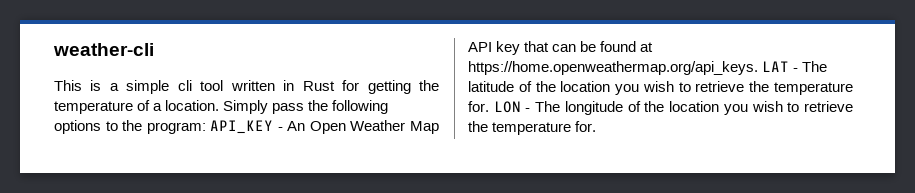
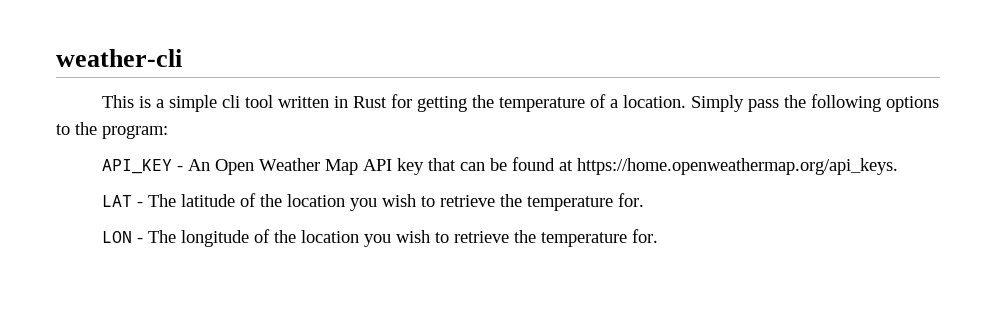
- Simply pass the following options to the program: API_KEY - An Open Weather Map API key that can be found at https://home.openweathermap.org/api_keys. LAT - The latitude of the location you wish to retrieve the temperature for. LON - The longitude of the location you wish to retrieve the temperature for.
+ Simply pass the following options to the program:
+ API_KEY - An Open Weather Map API key that can be found at https://home.openweathermap.org/api_keys.
+ LAT - The latitude of the location you wish to retrieve the temperature for.
+ LON - The longitude of the location you wish to retrieve the temperature for.

